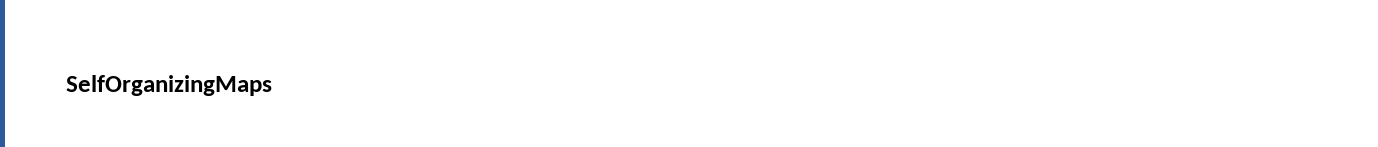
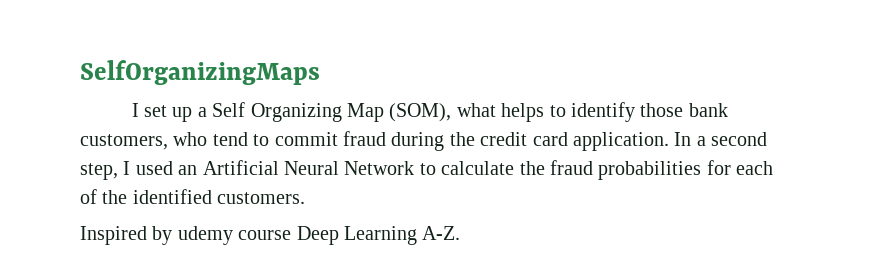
+ I set up a Self Organizing Map (SOM), what helps to identify those bank customers, who tend to commit fraud during the credit card application. In a second step, I used an Artificial Neural Network to calculate the fraud probabilities for each of the identified customers.
+ Inspired by udemy course Deep Learning A-Z.

